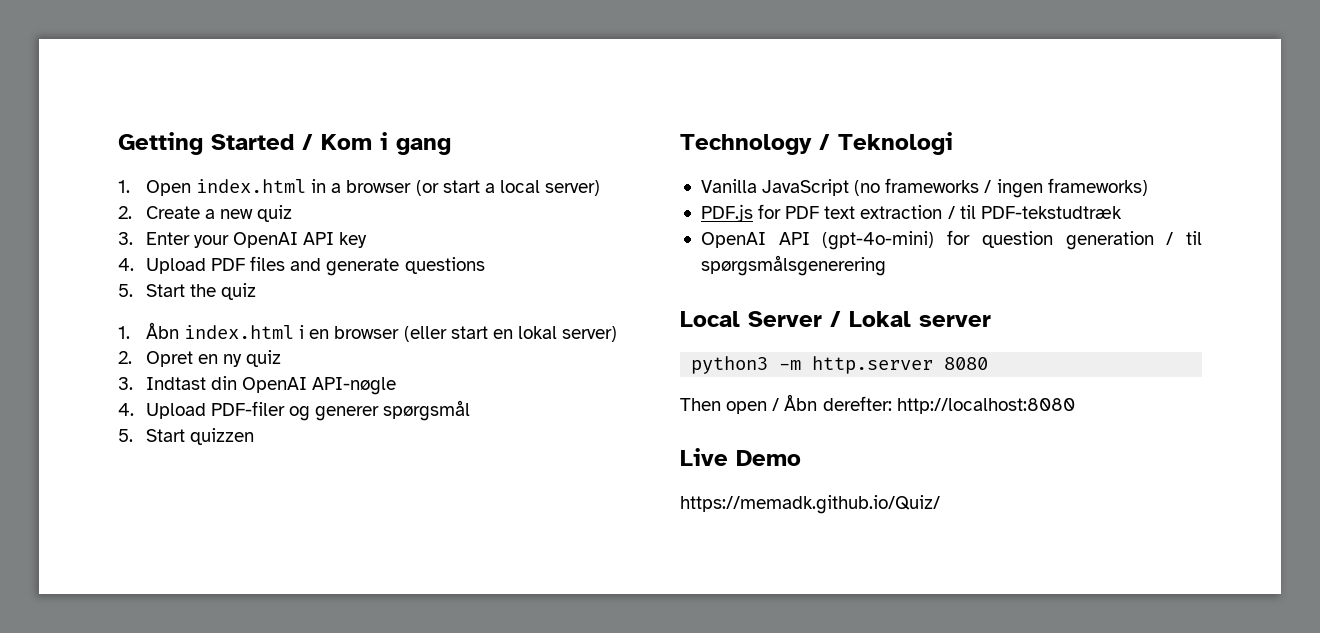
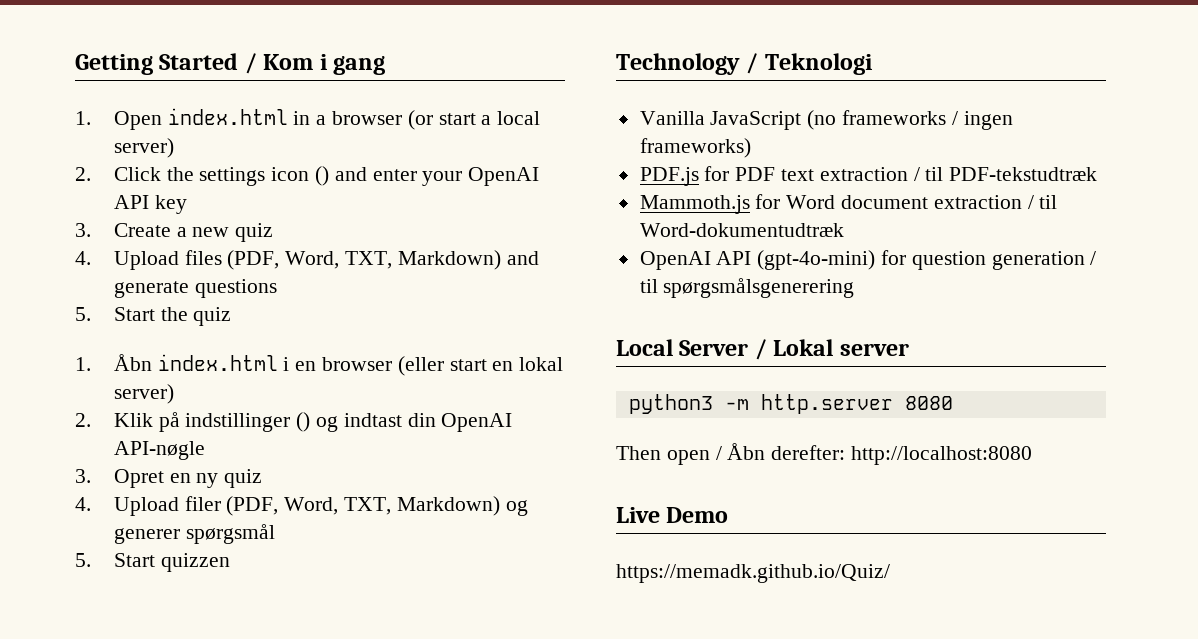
- 2. Create a new quiz
- 3. Enter your OpenAI API key
- 4. Upload PDF files and generate questions
+ 2. Click the settings icon () and enter your OpenAI API key
+ 3. Create a new quiz
+ 4. Upload files (PDF, Word, TXT, Markdown) and generate questions
- 2. Opret en ny quiz
- 3. Indtast din OpenAI API-nøgle
- 4. Upload PDF-filer og generer spørgsmål
+ 2. Klik på indstillinger () og indtast din OpenAI API-nøgle
+ 3. Opret en ny quiz
+ 4. Upload filer (PDF, Word, TXT, Markdown) og generer spørgsmål
+ Mammoth.js for Word document extraction / til Word-dokumentudtræk

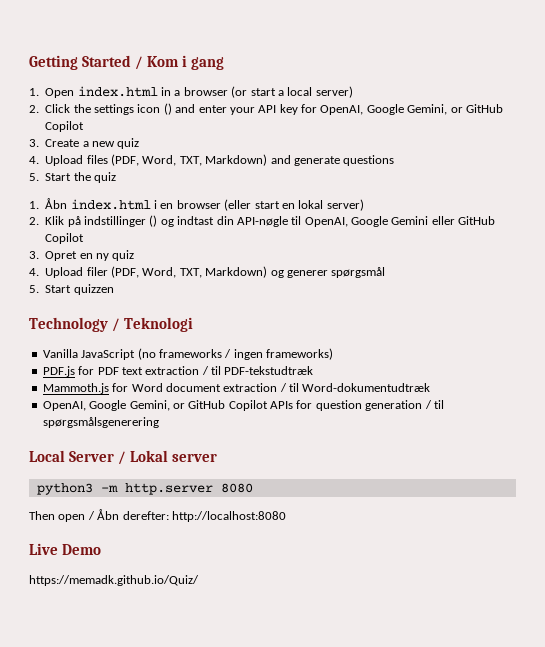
- 2. Click the settings icon () and enter your OpenAI API key
+ 2. Click the settings icon () and enter your API key for OpenAI, Google Gemini, or GitHub Copilot
- 2. Klik på indstillinger () og indtast din OpenAI API-nøgle
+ 2. Klik på indstillinger () og indtast din API-nøgle til OpenAI, Google Gemini eller GitHub Copilot
- OpenAI API (gpt-4o-mini) for question generation / til spørgsmålsgenerering
+ OpenAI, Google Gemini, or GitHub Copilot APIs for question generation / til spørgsmålsgenerering

